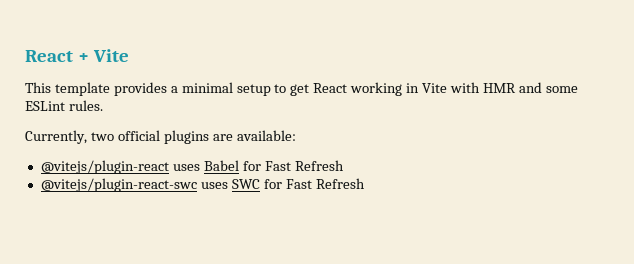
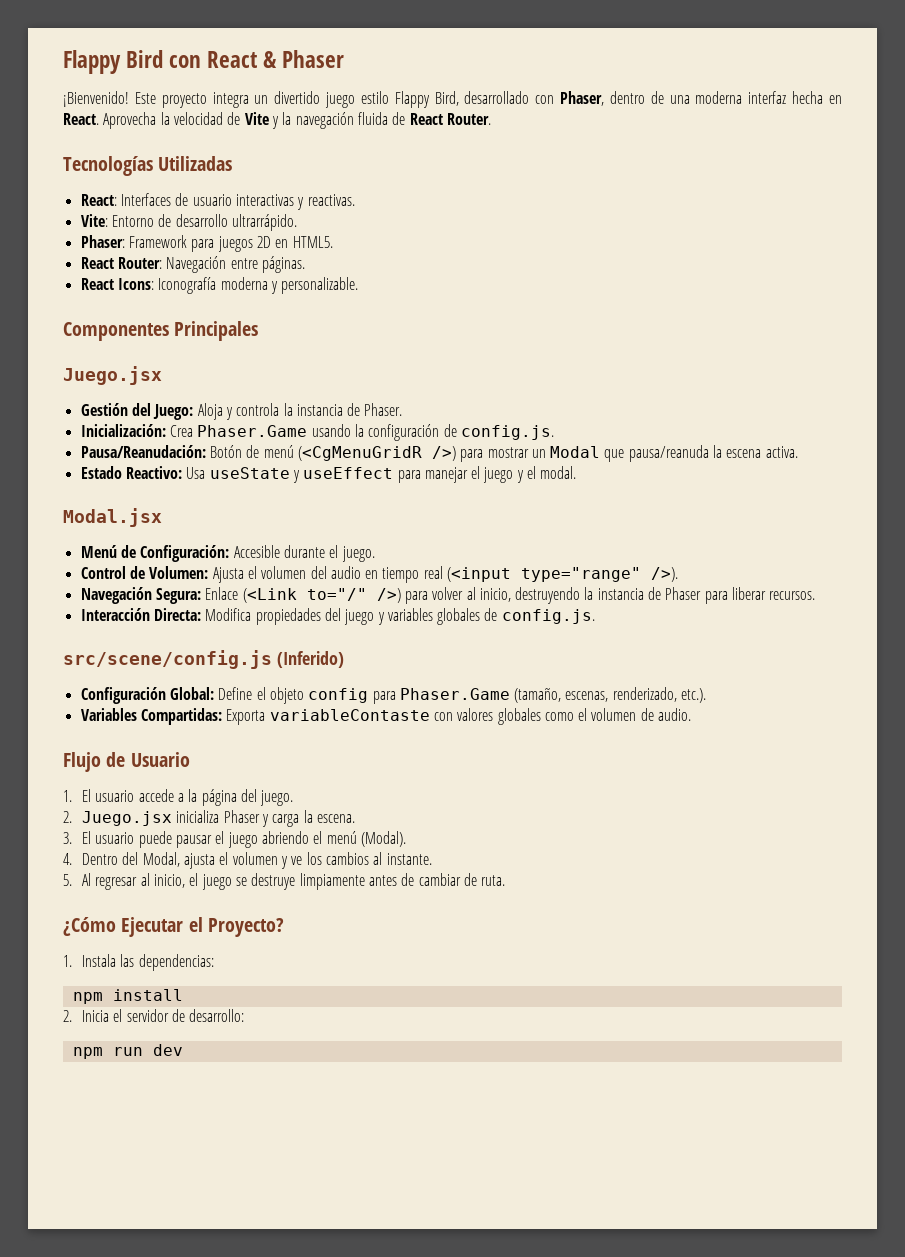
- React + Vite
- This template provides a minimal setup to get React working in Vite with HMR and some ESLint rules.
- Currently, two official plugins are available:
- @vitejs/plugin-react uses Babel for Fast Refresh
- @vitejs/plugin-react-swc uses SWC for Fast Refresh
+ Flappy Bird con React & Phaser
+ ¡Bienvenido! Este proyecto integra un divertido juego estilo Flappy Bird, desarrollado con Phaser, dentro de una moderna interfaz hecha en React. Aprovecha la velocidad de Vite y la navegación fluida de React Router.
+ Tecnologías Utilizadas
+ React: Interfaces de usuario interactivas y reactivas.
+ Vite: Entorno de desarrollo ultrarrápido.
+ Phaser: Framework para juegos 2D en HTML5.
+ React Router: Navegación entre páginas.
+ React Icons: Iconografía moderna y personalizable.
+ Componentes Principales
+ Juego.jsx
+ Gestión del Juego: Aloja y controla la instancia de Phaser.
+ Inicialización: Crea Phaser.Game usando la configuración de config.js.
+ Pausa/Reanudación: Botón de menú (<CgMenuGridR />) para mostrar un Modal que pausa/reanuda la escena activa.
+ Estado Reactivo: Usa useState y useEffect para manejar el juego y el modal.
+ Modal.jsx
+ Menú de Configuración: Accesible durante el juego.
+ Control de Volumen: Ajusta el volumen del audio en tiempo real (<input type="range" />).
+ Navegación Segura: Enlace (<Link to="/" />) para volver al inicio, destruyendo la instancia de Phaser para liberar recursos.
+ Interacción Directa: Modifica propiedades del juego y variables globales de config.js.
+ src/scene/config.js (Inferido)
+ Configuración Global: Define el objeto config para Phaser.Game (tamaño, escenas, renderizado, etc.).
+ Variables Compartidas: Exporta variableContaste con valores globales como el volumen de audio.
+ Flujo de Usuario
+ 1. El usuario accede a la página del juego.
+ 2. Juego.jsx inicializa Phaser y carga la escena.
+ 3. El usuario puede pausar el juego abriendo el menú (Modal).
+ 4. Dentro del Modal, ajusta el volumen y ve los cambios al instante.
+ 5. Al regresar al inicio, el juego se destruye limpiamente antes de cambiar de ruta.
+ ¿Cómo Ejecutar el Proyecto?
+ 1. Instala las dependencias:
+ npm install
+ 2. Inicia el servidor de desarrollo:
+ npm run dev

